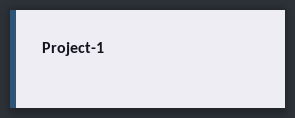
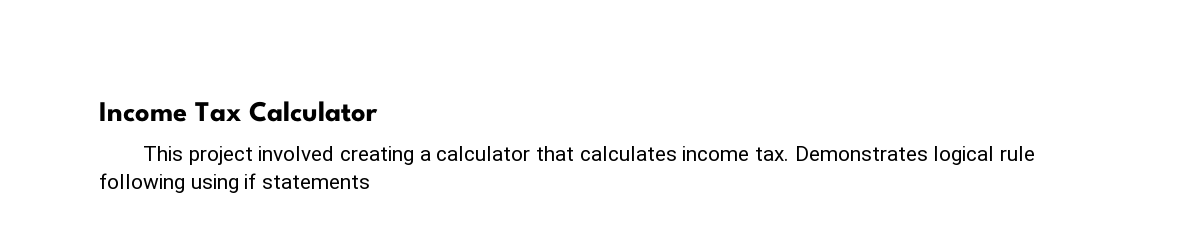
- Project-1
+ Income Tax Calculator
+ This project involved creating a calculator that calculates income tax. Demonstrates logical rule following using if statements

